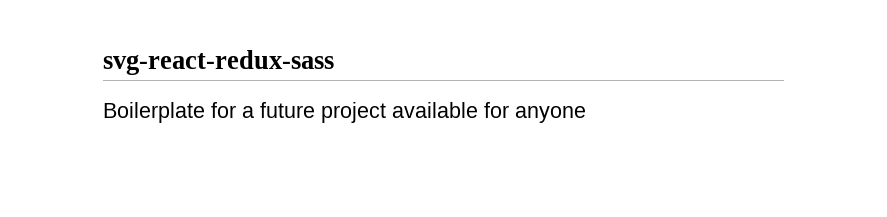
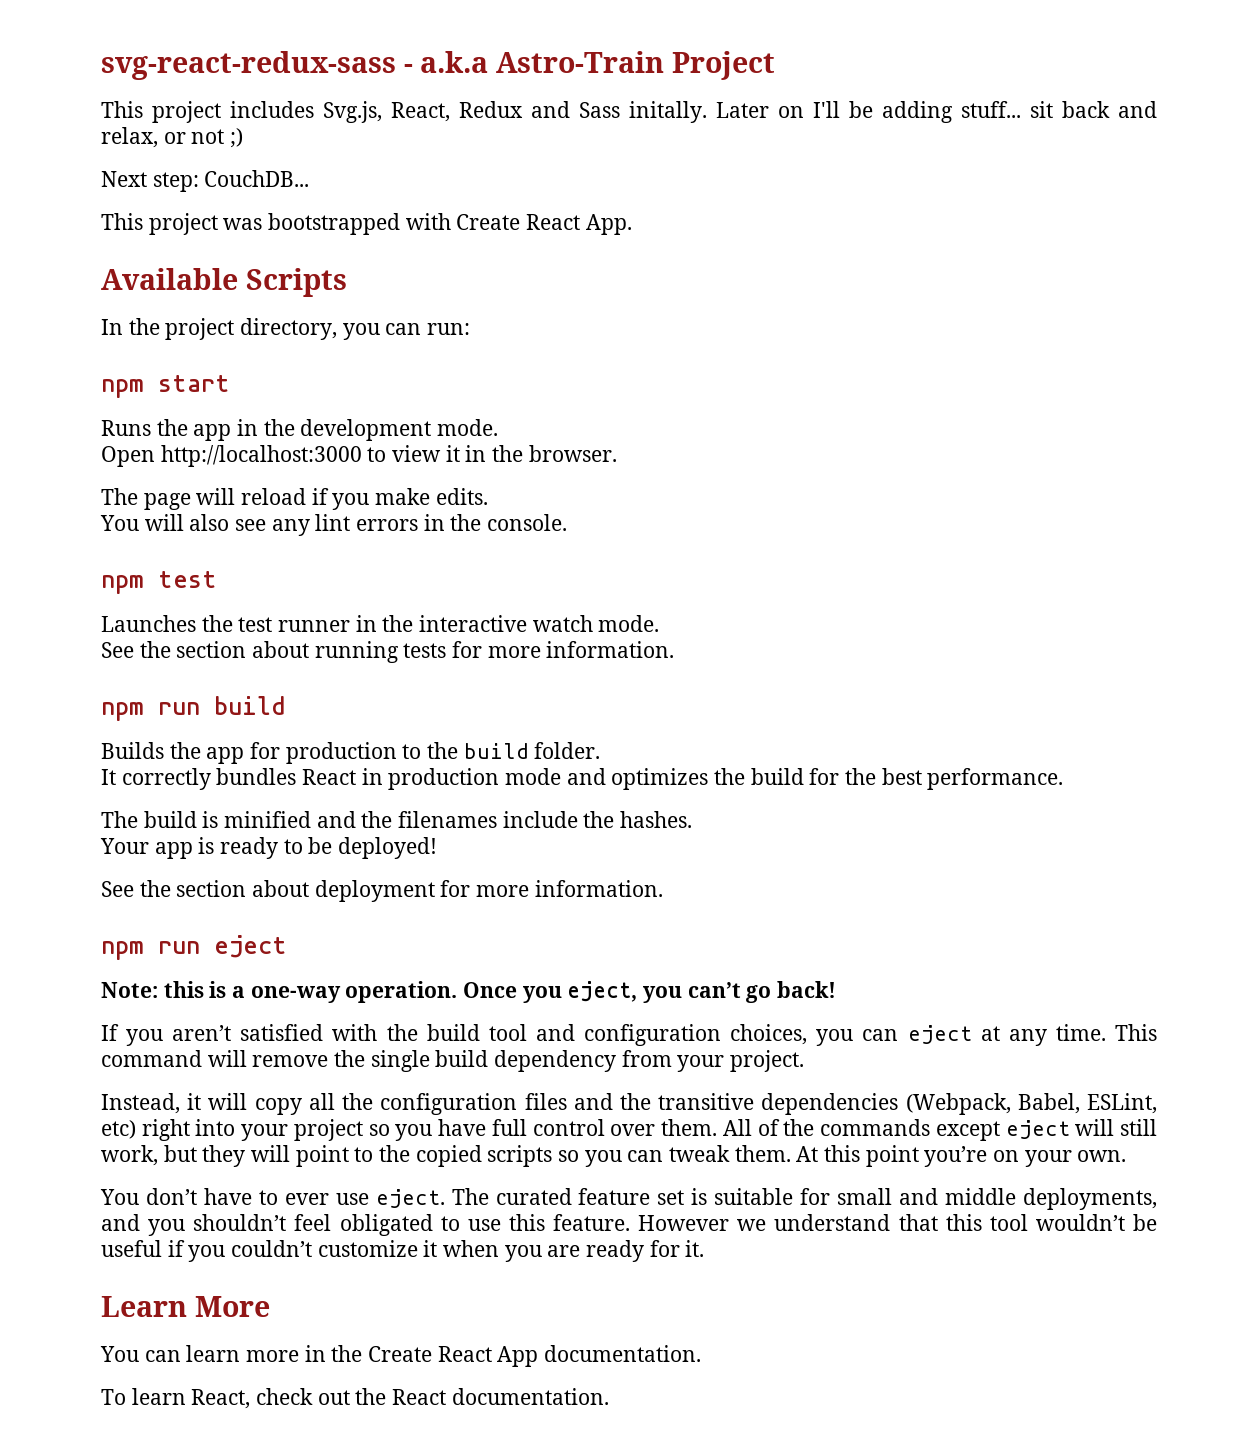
- svg-react-redux-sass
- Boilerplate for a future project available for anyone
+ svg-react-redux-sass - a.k.a Astro-Train Project
+ This project includes Svg.js, React, Redux and Sass initally. Later on I'll be adding stuff... sit back and relax, or not ;)
+ Next step: CouchDB...
+ This project was bootstrapped with Create React App.
+ Available Scripts
+ In the project directory, you can run:
+ npm start
+ Runs the app in the development mode.
+ Open http://localhost:3000 to view it in the browser.
+ The page will reload if you make edits.
+ You will also see any lint errors in the console.
+ npm test
+ Launches the test runner in the interactive watch mode.
+ See the section about running tests for more information.
+ npm run build
+ Builds the app for production to the build folder.
+ It correctly bundles React in production mode and optimizes the build for the best performance.
+ The build is minified and the filenames include the hashes.
+ Your app is ready to be deployed!
+ See the section about deployment for more information.
+ npm run eject
+ Note: this is a one-way operation. Once you eject, you can’t go back!
+ If you aren’t satisfied with the build tool and configuration choices, you can eject at any time. This command will remove the single build dependency from your project.
+ Instead, it will copy all the configuration files and the transitive dependencies (Webpack, Babel, ESLint, etc) right into your project so you have full control over them. All of the commands except eject will still work, but they will point to the copied scripts so you can tweak them. At this point you’re on your own.
+ You don’t have to ever use eject. The curated feature set is suitable for small and middle deployments, and you shouldn’t feel obligated to use this feature. However we understand that this tool wouldn’t be useful if you couldn’t customize it when you are ready for it.
+ Learn More
+ You can learn more in the Create React App documentation.
+ To learn React, check out the React documentation.

